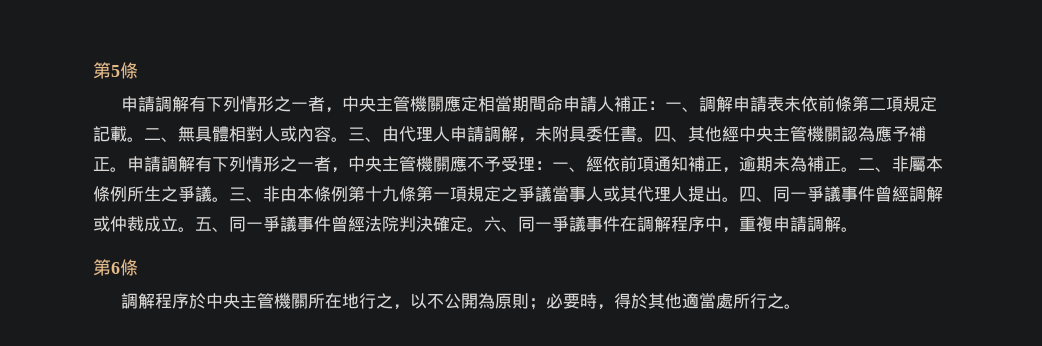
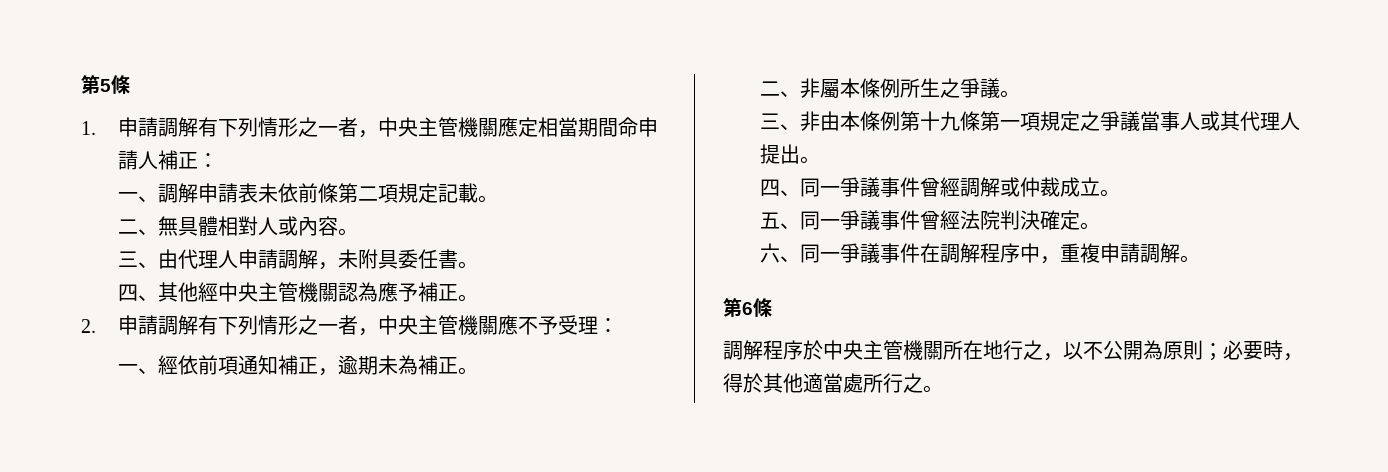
- 申請調解有下列情形之一者，中央主管機關應定相當期間命申請人補正：一、調解申請表未依前條第二項規定記載。二、無具體相對人或內容。三、由代理人申請調解，未附具委任書。四、其他經中央主管機關認為應予補正。申請調解有下列情形之一者，中央主管機關應不予受理：一、經依前項通知補正，逾期未為補正。二、非屬本條例所生之爭議。三、非由本條例第十九條第一項規定之爭議當事人或其代理人提出。四、同一爭議事件曾經調解或仲裁成立。五、同一爭議事件曾經法院判決確定。六、同一爭議事件在調解程序中，重複申請調解。
+ 1.申請調解有下列情形之一者，中央主管機關應定相當期間命申請人補正：
+ 一、調解申請表未依前條第二項規定記載。
+ 二、無具體相對人或內容。
+ 三、由代理人申請調解，未附具委任書。
+ 四、其他經中央主管機關認為應予補正。
+ 2.申請調解有下列情形之一者，中央主管機關應不予受理：
+ 一、經依前項通知補正，逾期未為補正。
+ 二、非屬本條例所生之爭議。
+ 三、非由本條例第十九條第一項規定之爭議當事人或其代理人提出。
+ 四、同一爭議事件曾經調解或仲裁成立。
+ 五、同一爭議事件曾經法院判決確定。
+ 六、同一爭議事件在調解程序中，重複申請調解。

